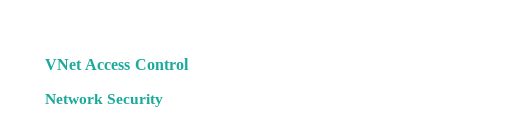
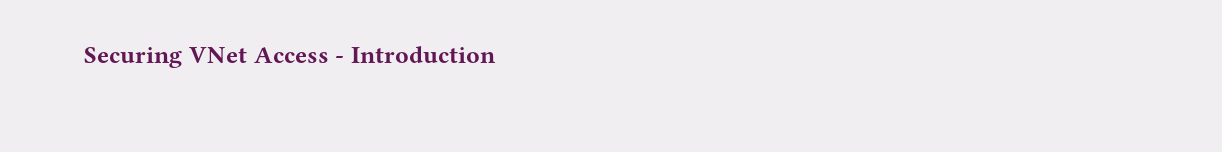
- VNet Access Control
- Network Security
+ Securing VNet Access - Introduction

